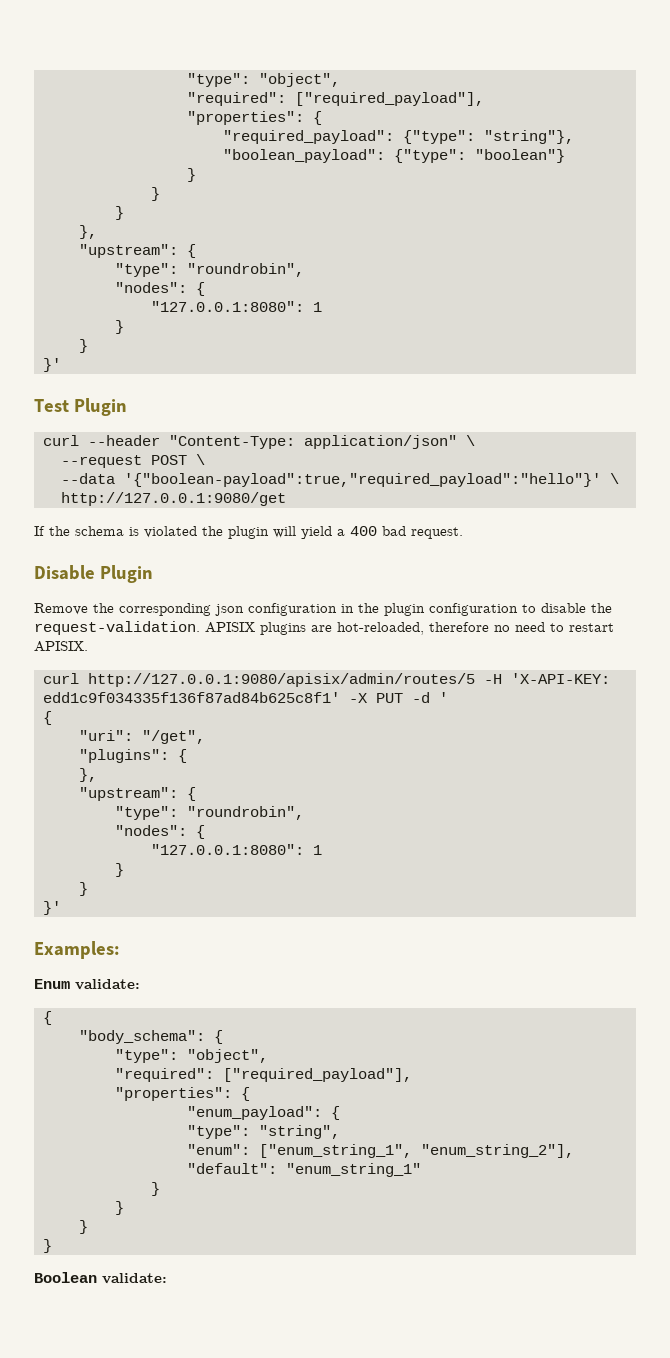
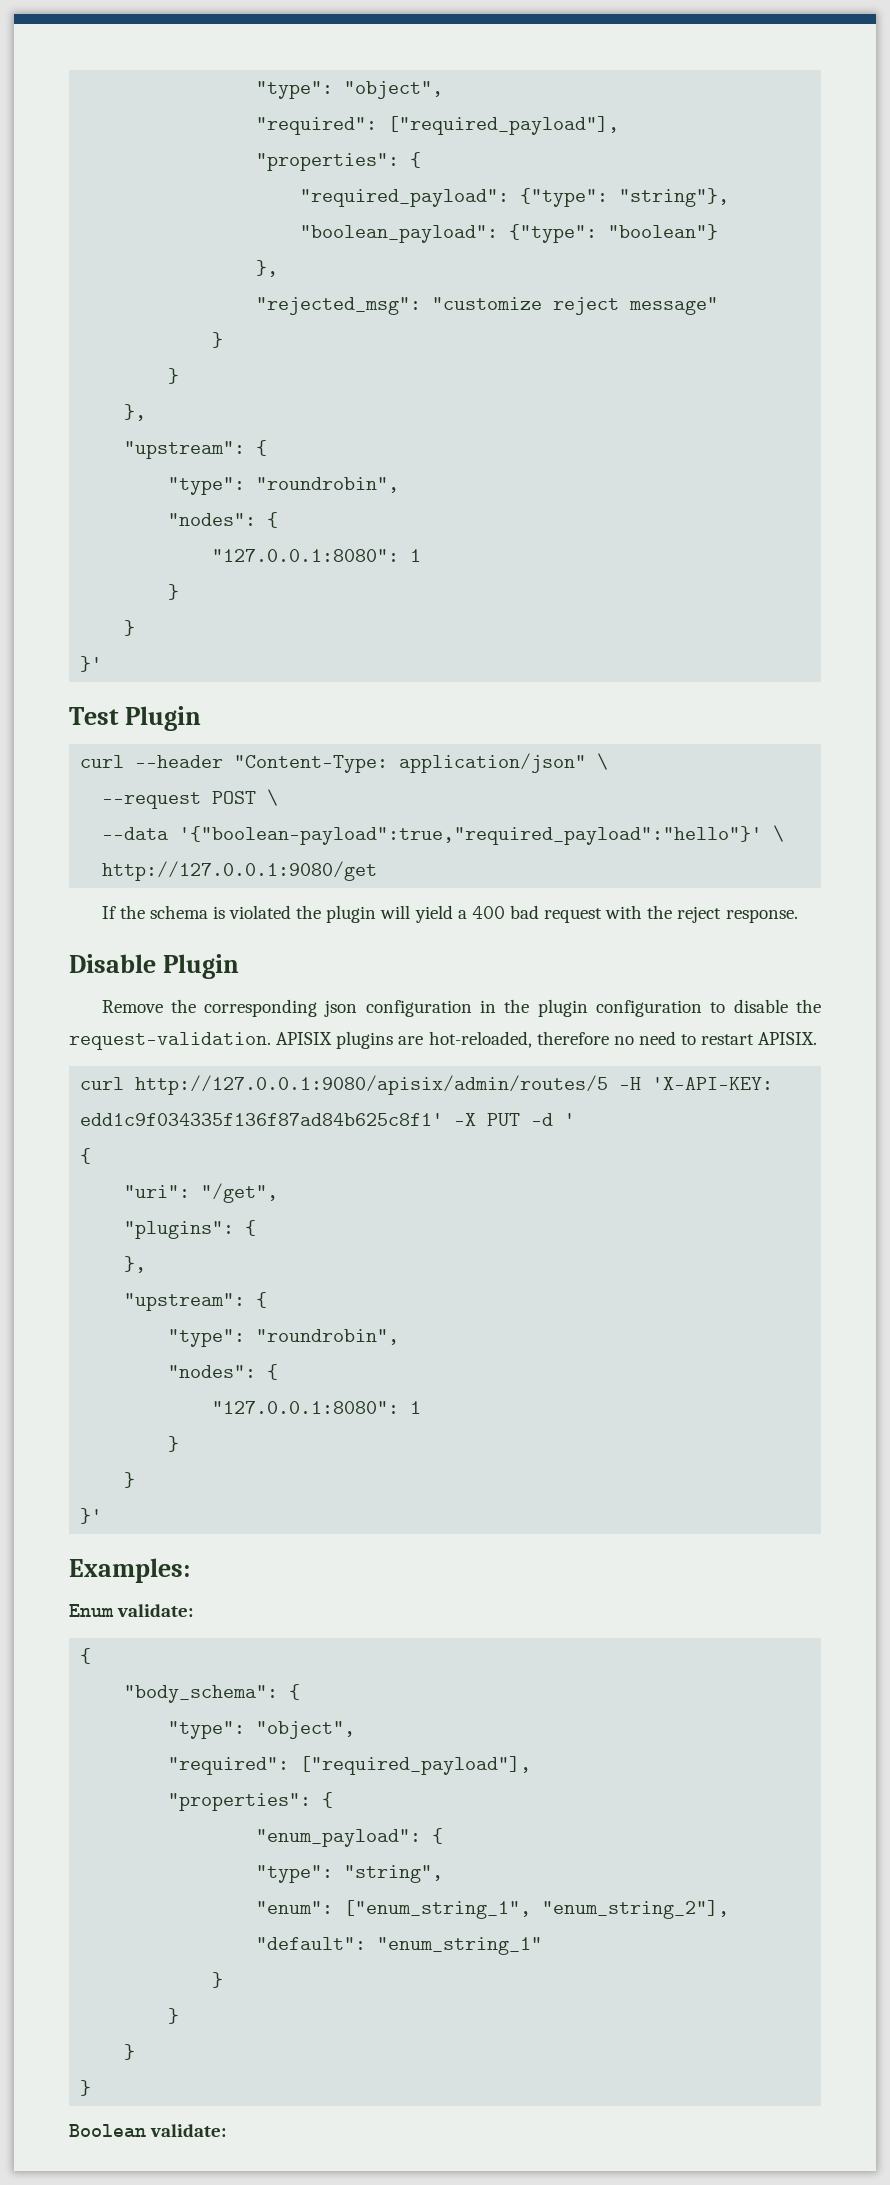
  "boolean_payload": {"type": "boolean"}
- }
+ },
+ "rejected_msg": "customize reject message"
- If the schema is violated the plugin will yield a 400 bad request.
+ If the schema is violated the plugin will yield a 400 bad request with the reject response.

